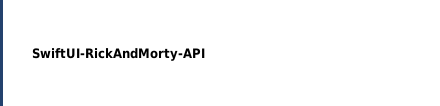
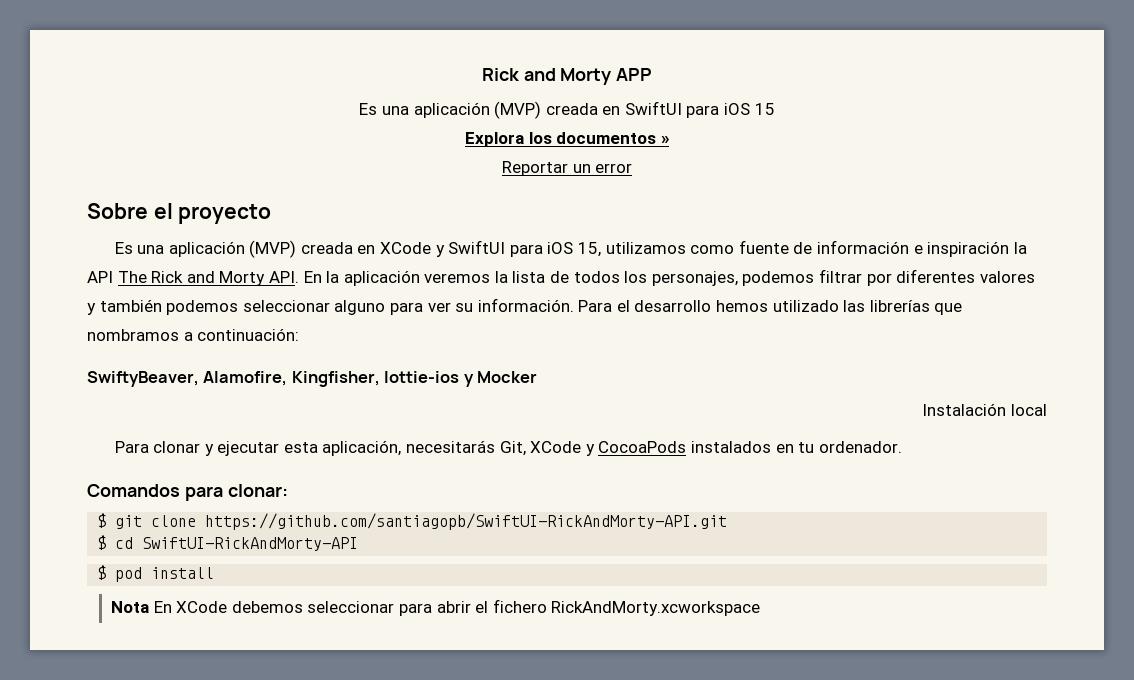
- SwiftUI-RickAndMorty-API
+ Rick and Morty APP
+ Es una aplicación (MVP) creada en SwiftUI para iOS 15
+ Explora los documentos »
+ Reportar un error
+ Sobre el proyecto
+ Es una aplicación (MVP) creada en XCode y SwiftUI para iOS 15, utilizamos como fuente de información e inspiración la API The Rick and Morty API. En la aplicación veremos la lista de todos los personajes, podemos filtrar por diferentes valores y también podemos seleccionar alguno para ver su información. Para el desarrollo hemos utilizado las librerías que nombramos a continuación:
+ SwiftyBeaver, Alamofire, Kingfisher, lottie-ios y Mocker
+ Instalación local
+ Para clonar y ejecutar esta aplicación, necesitarás Git, XCode y CocoaPods instalados en tu ordenador.
+ Comandos para clonar:
+ $ git clone https://github.com/santiagopb/SwiftUI-RickAndMorty-API.git
+ $ cd SwiftUI-RickAndMorty-API
+ $ pod install
+ Nota En XCode debemos seleccionar para abrir el fichero RickAndMorty.xcworkspace

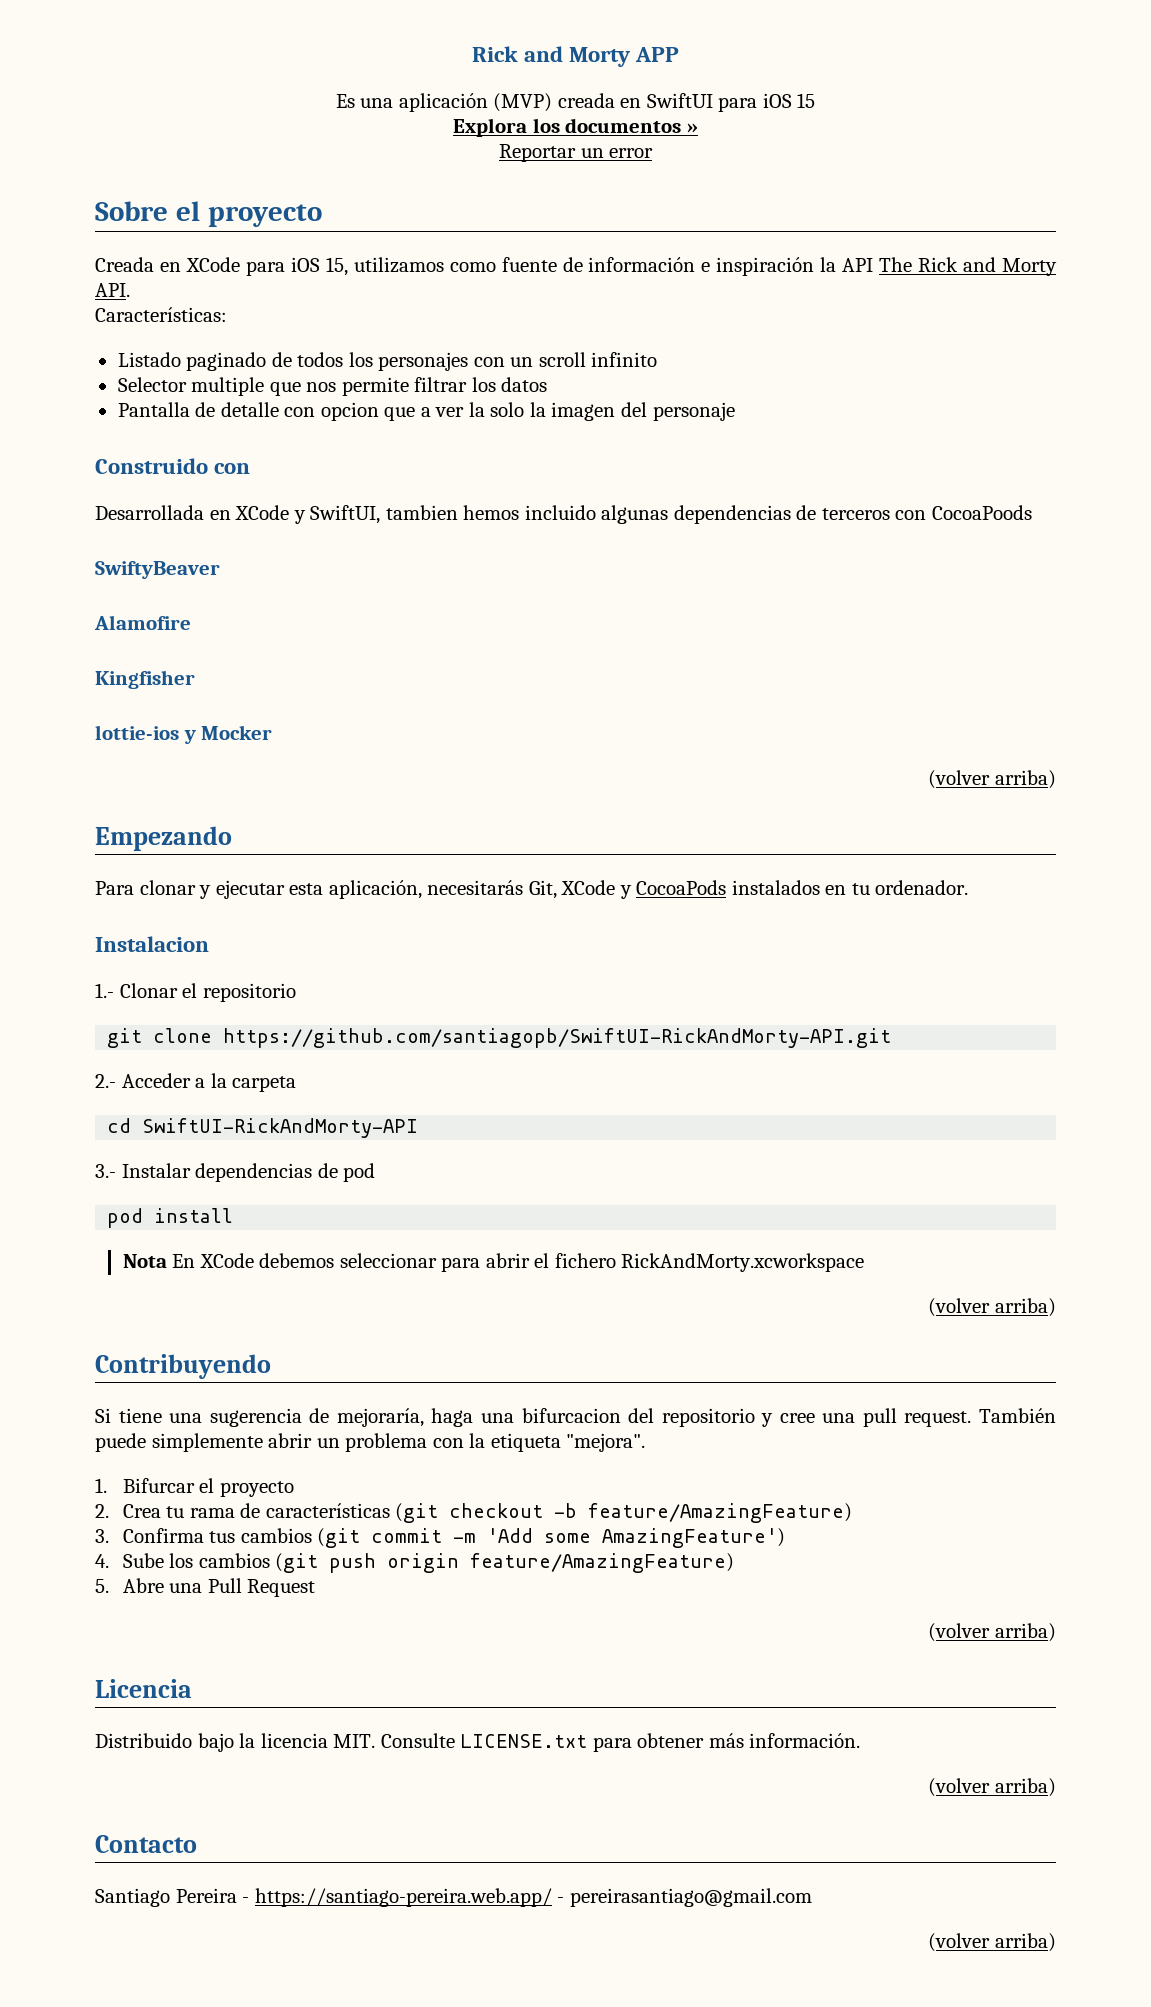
- Es una aplicación (MVP) creada en XCode y SwiftUI para iOS 15, utilizamos como fuente de información e inspiración la API The Rick and Morty API. En la aplicación veremos la lista de todos los personajes, podemos filtrar por diferentes valores y también podemos seleccionar alguno para ver su información. Para el desarrollo hemos utilizado las librerías que nombramos a continuación:
- SwiftyBeaver, Alamofire, Kingfisher, lottie-ios y Mocker
- Instalación local
+ Creada en XCode para iOS 15, utilizamos como fuente de información e inspiración la API The Rick and Morty API.
+ Características:
+ Listado paginado de todos los personajes con un scroll infinito
+ Selector multiple que nos permite filtrar los datos
+ Pantalla de detalle con opcion que a ver la solo la imagen del personaje
+ Construido con
+ Desarrollada en XCode y SwiftUI, tambien hemos incluido algunas dependencias de terceros con CocoaPoods
+ SwiftyBeaver
+ Alamofire
+ Kingfisher
+ lottie-ios y Mocker
+ (volver arriba)
+ Empezando
- Comandos para clonar:
- $ git clone https://github.com/santiagopb/SwiftUI-RickAndMorty-API.git
- $ cd SwiftUI-RickAndMorty-API
- $ pod install
+ Instalacion
+ 1.- Clonar el repositorio
+ git clone https://github.com/santiagopb/SwiftUI-RickAndMorty-API.git
+ 2.- Acceder a la carpeta
+ cd SwiftUI-RickAndMorty-API
+ 3.- Instalar dependencias de pod
+ pod install
  Nota En XCode debemos seleccionar para abrir el fichero RickAndMorty.xcworkspace
+ (volver arriba)
+ Contribuyendo
+ Si tiene una sugerencia de mejoraría, haga una bifurcacion del repositorio y cree una pull request. También puede simplemente abrir un problema con la etiqueta "mejora".
+ 1. Bifurcar el proyecto
+ 2. Crea tu rama de características (git checkout -b feature/AmazingFeature)
+ 3. Confirma tus cambios (git commit -m 'Add some AmazingFeature')
+ 4. Sube los cambios (git push origin feature/AmazingFeature)
+ 5. Abre una Pull Request
+ (volver arriba)
+ Licencia
+ Distribuido bajo la licencia MIT. Consulte LICENSE.txt para obtener más información.
+ (volver arriba)
+ Contacto
+ Santiago Pereira - https://santiago-pereira.web.app/ - pereirasantiago@gmail.com
+ (volver arriba)

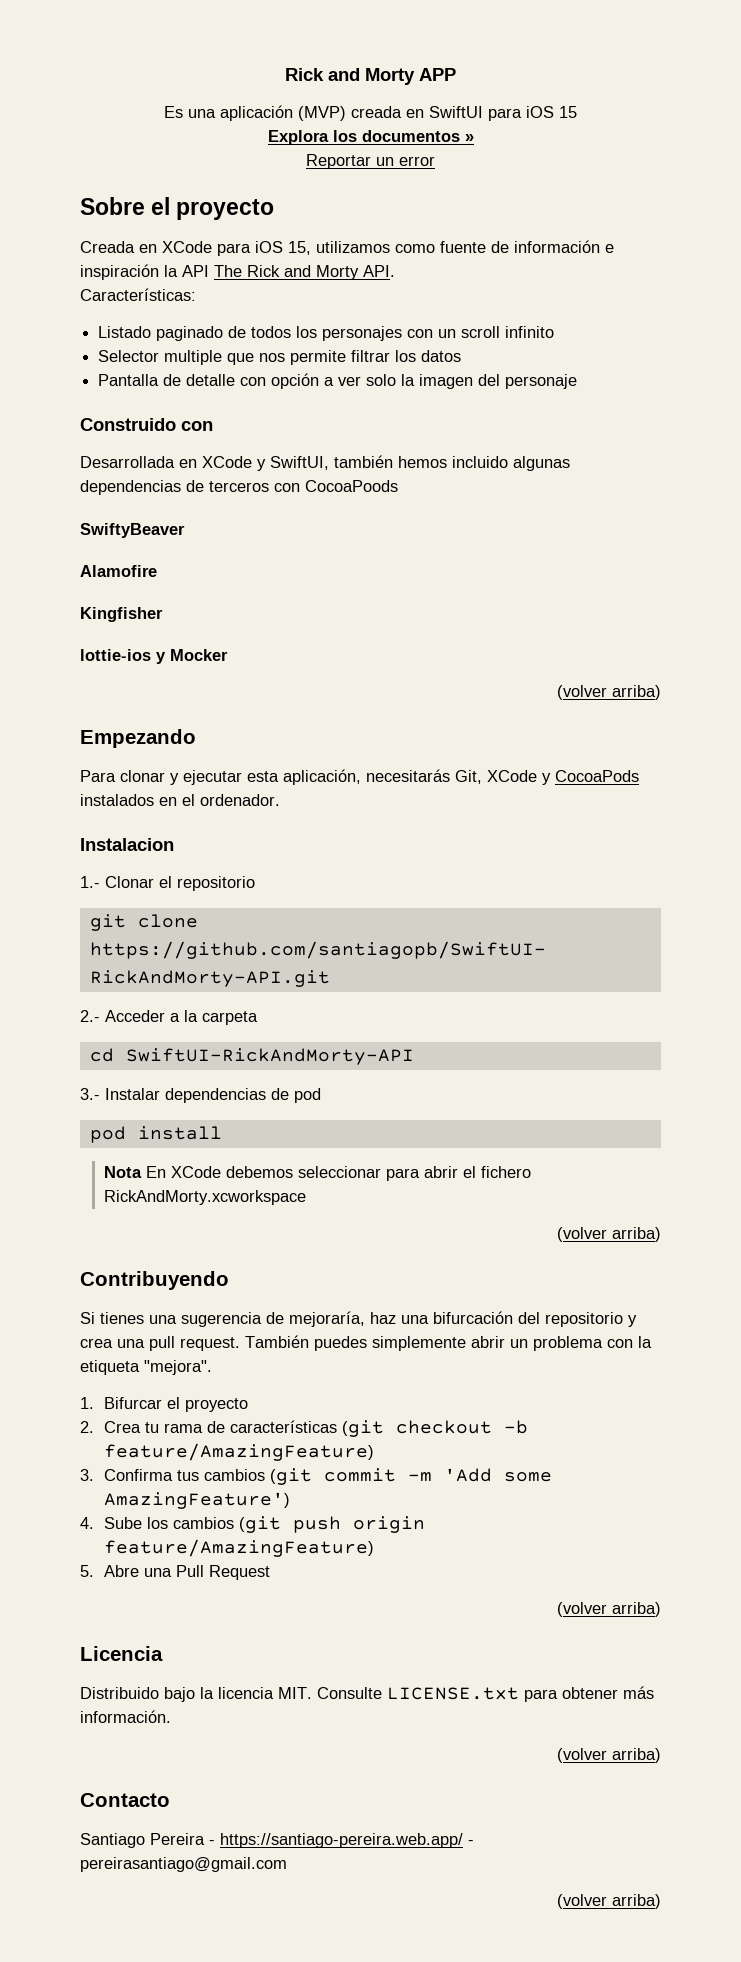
- Pantalla de detalle con opcion que a ver la solo la imagen del personaje
+ Pantalla de detalle con opción a ver solo la imagen del personaje
- Desarrollada en XCode y SwiftUI, tambien hemos incluido algunas dependencias de terceros con CocoaPoods
+ Desarrollada en XCode y SwiftUI, también hemos incluido algunas dependencias de terceros con CocoaPoods
- Para clonar y ejecutar esta aplicación, necesitarás Git, XCode y CocoaPods instalados en tu ordenador.
+ Para clonar y ejecutar esta aplicación, necesitarás Git, XCode y CocoaPods instalados en el ordenador.
- Si tiene una sugerencia de mejoraría, haga una bifurcacion del repositorio y cree una pull request.
+ Si tienes una sugerencia de mejoraría, haz una bifurcación del repositorio y crea una pull request.
- También puede simplemente abrir un problema con la etiqueta "mejora".
+ También puedes simplemente abrir un problema con la etiqueta "mejora".

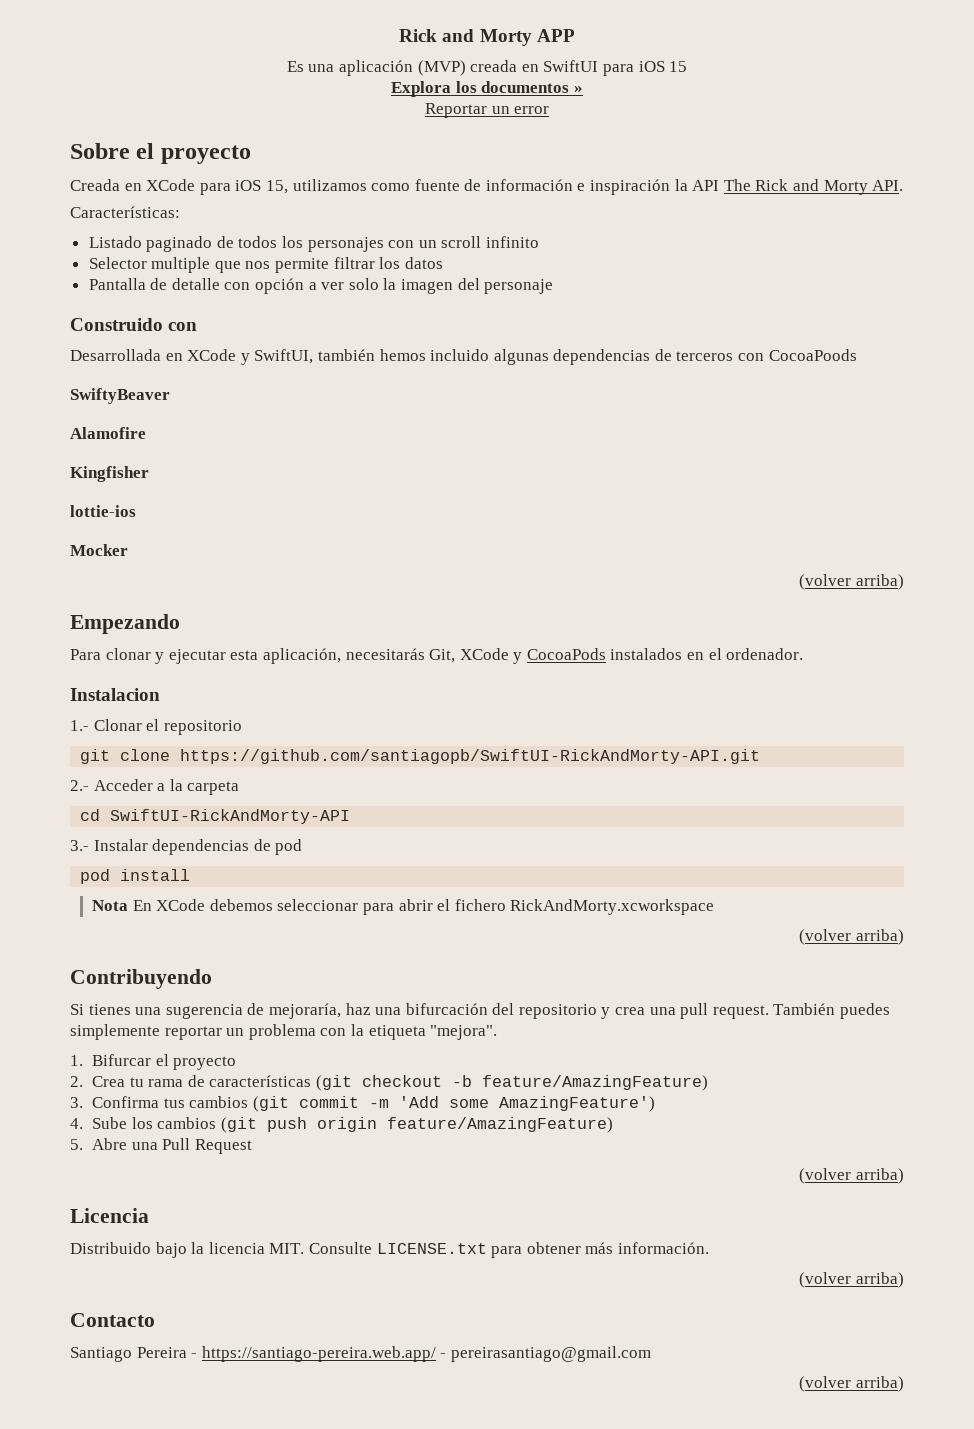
- lottie-ios y Mocker
+ lottie-ios
+ Mocker
- También puedes simplemente abrir un problema con la etiqueta "mejora".
+ También puedes simplemente reportar un problema con la etiqueta "mejora".

